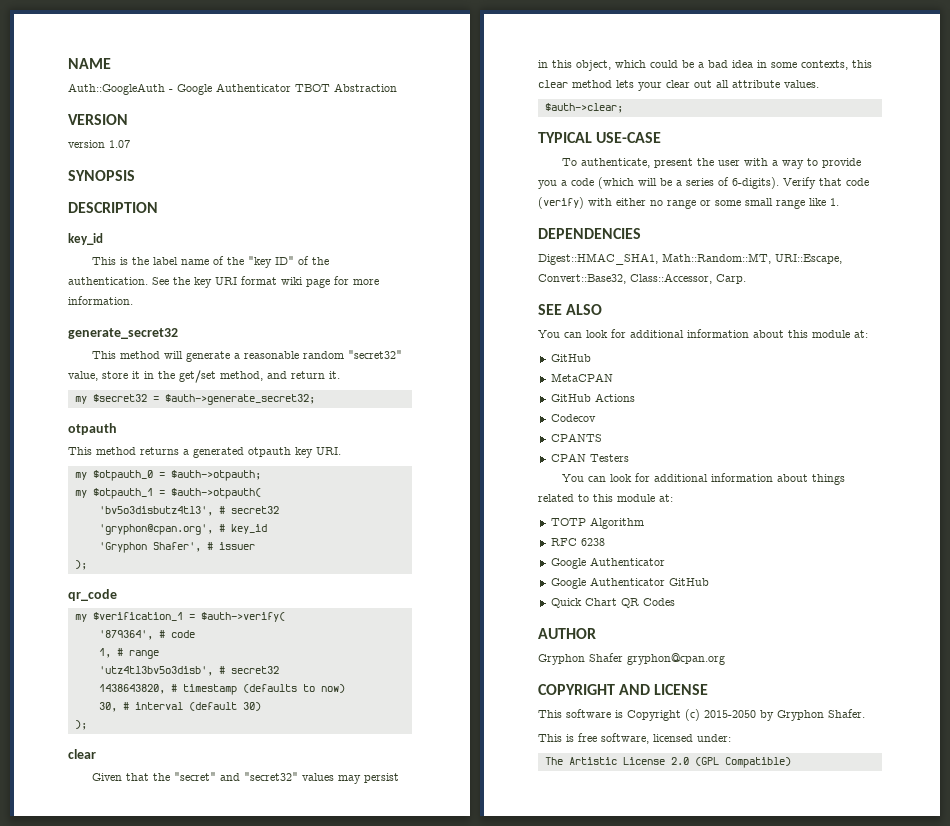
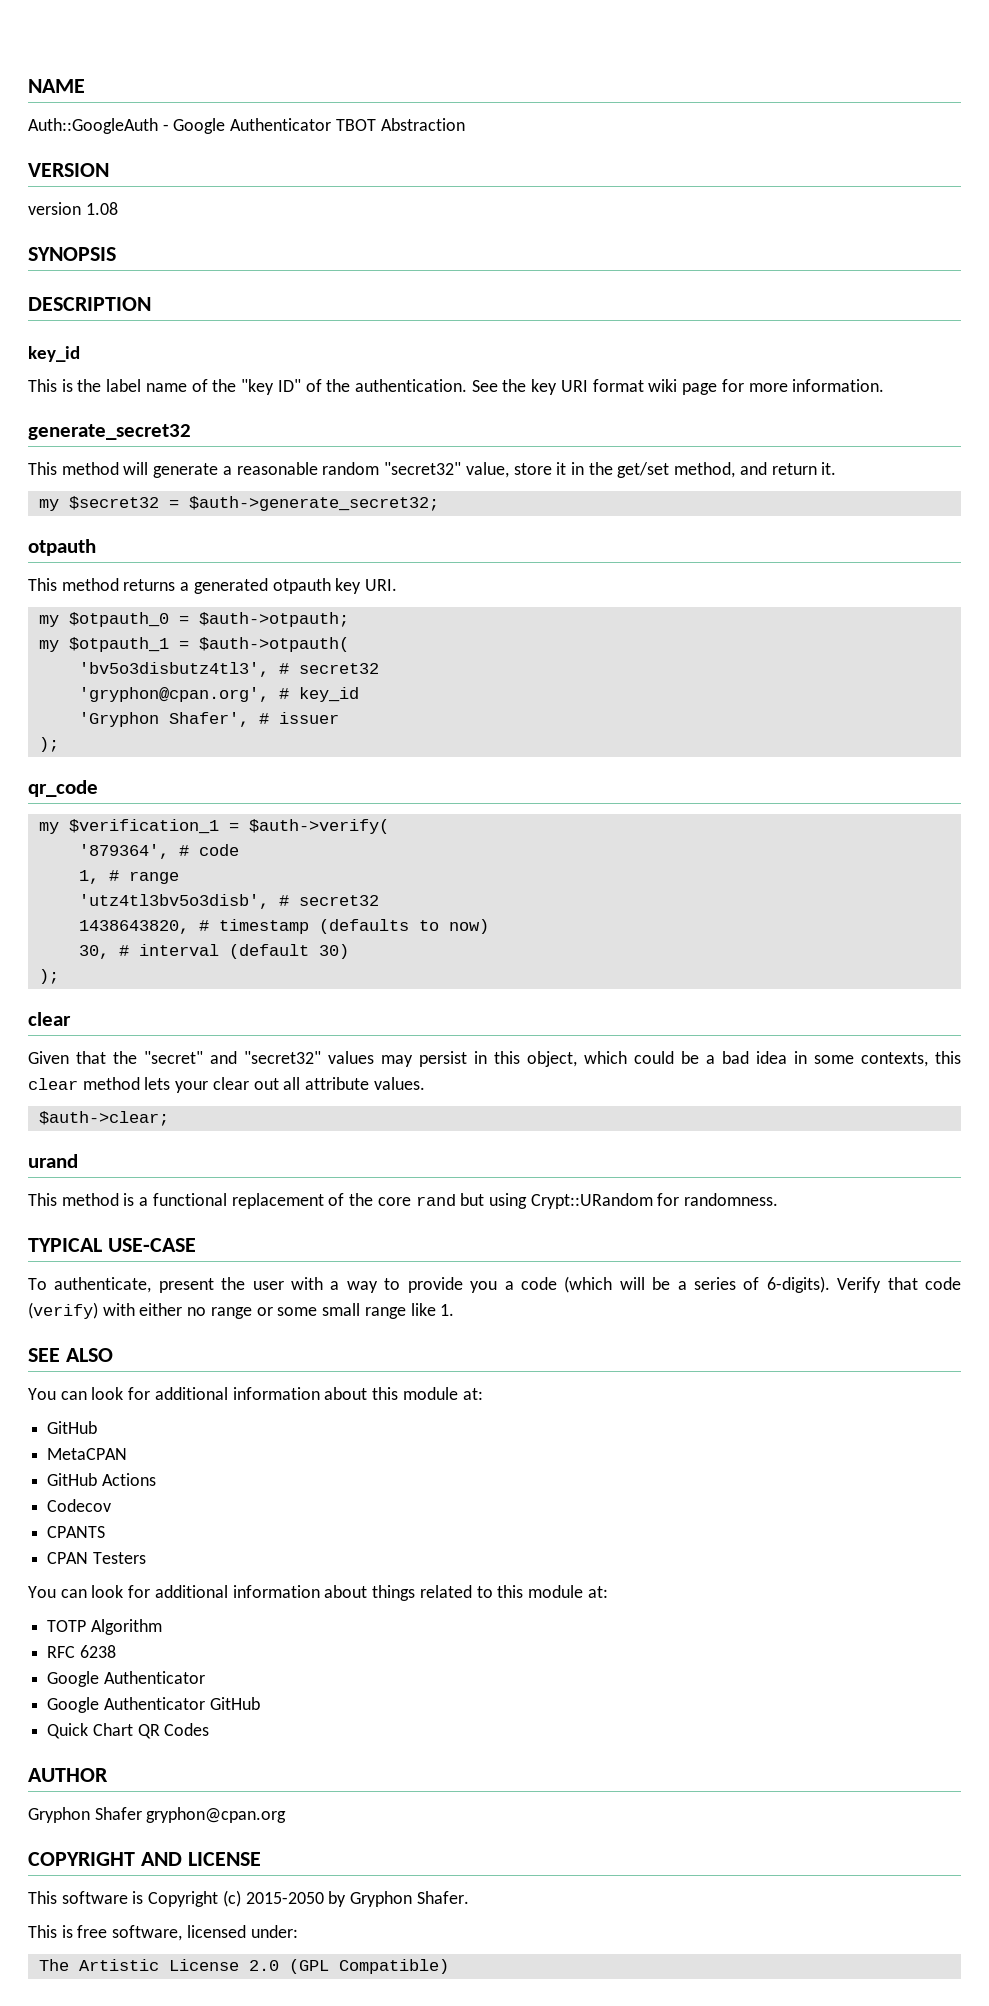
- version 1.07
+ version 1.08
+ urand
+ This method is a functional replacement of the core rand but using Crypt::URandom for randomness.
- DEPENDENCIES
- Digest::HMAC_SHA1, Math::Random::MT, URI::Escape, Convert::Base32, Class::Accessor, Carp.

